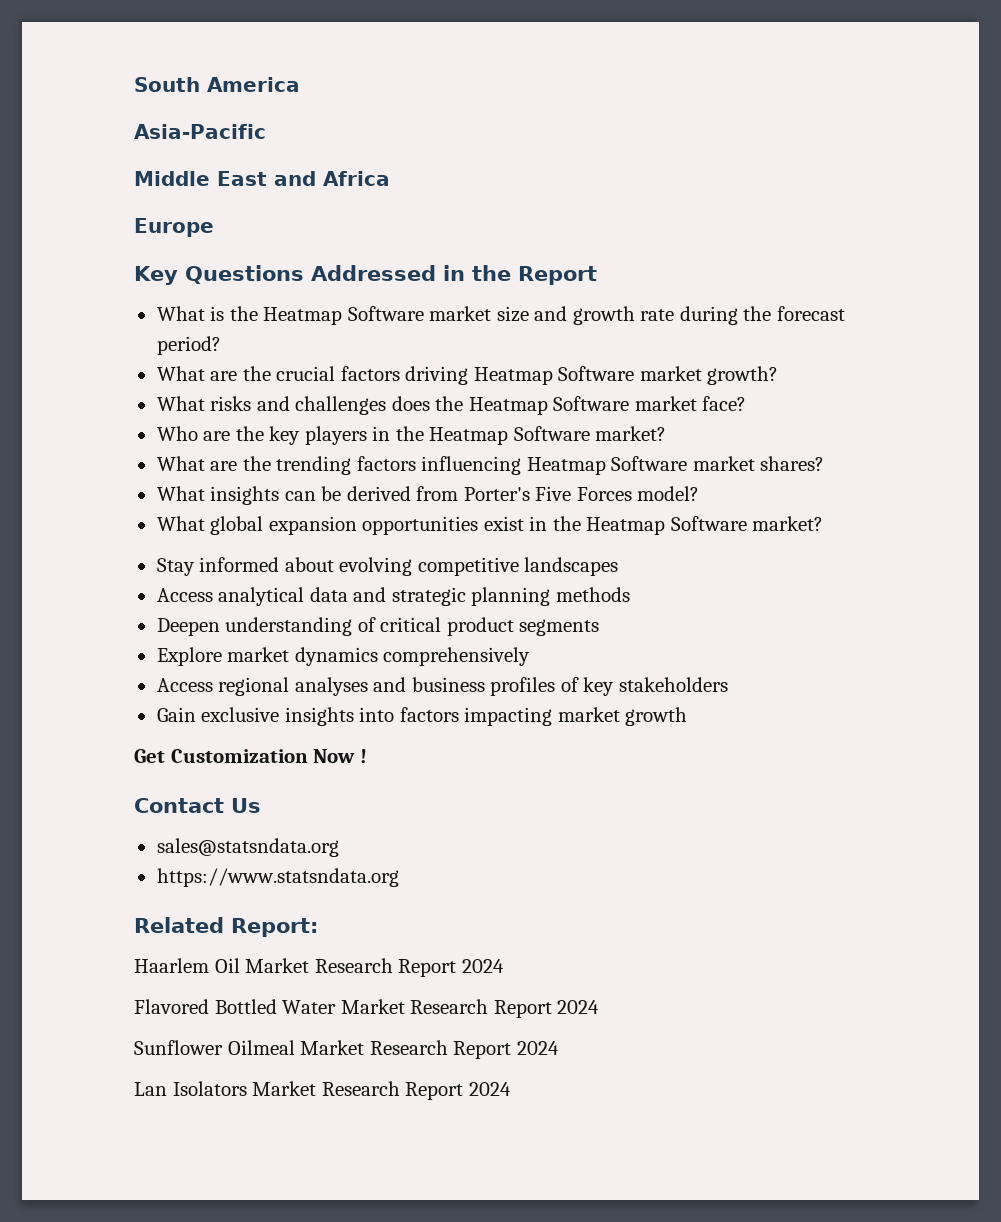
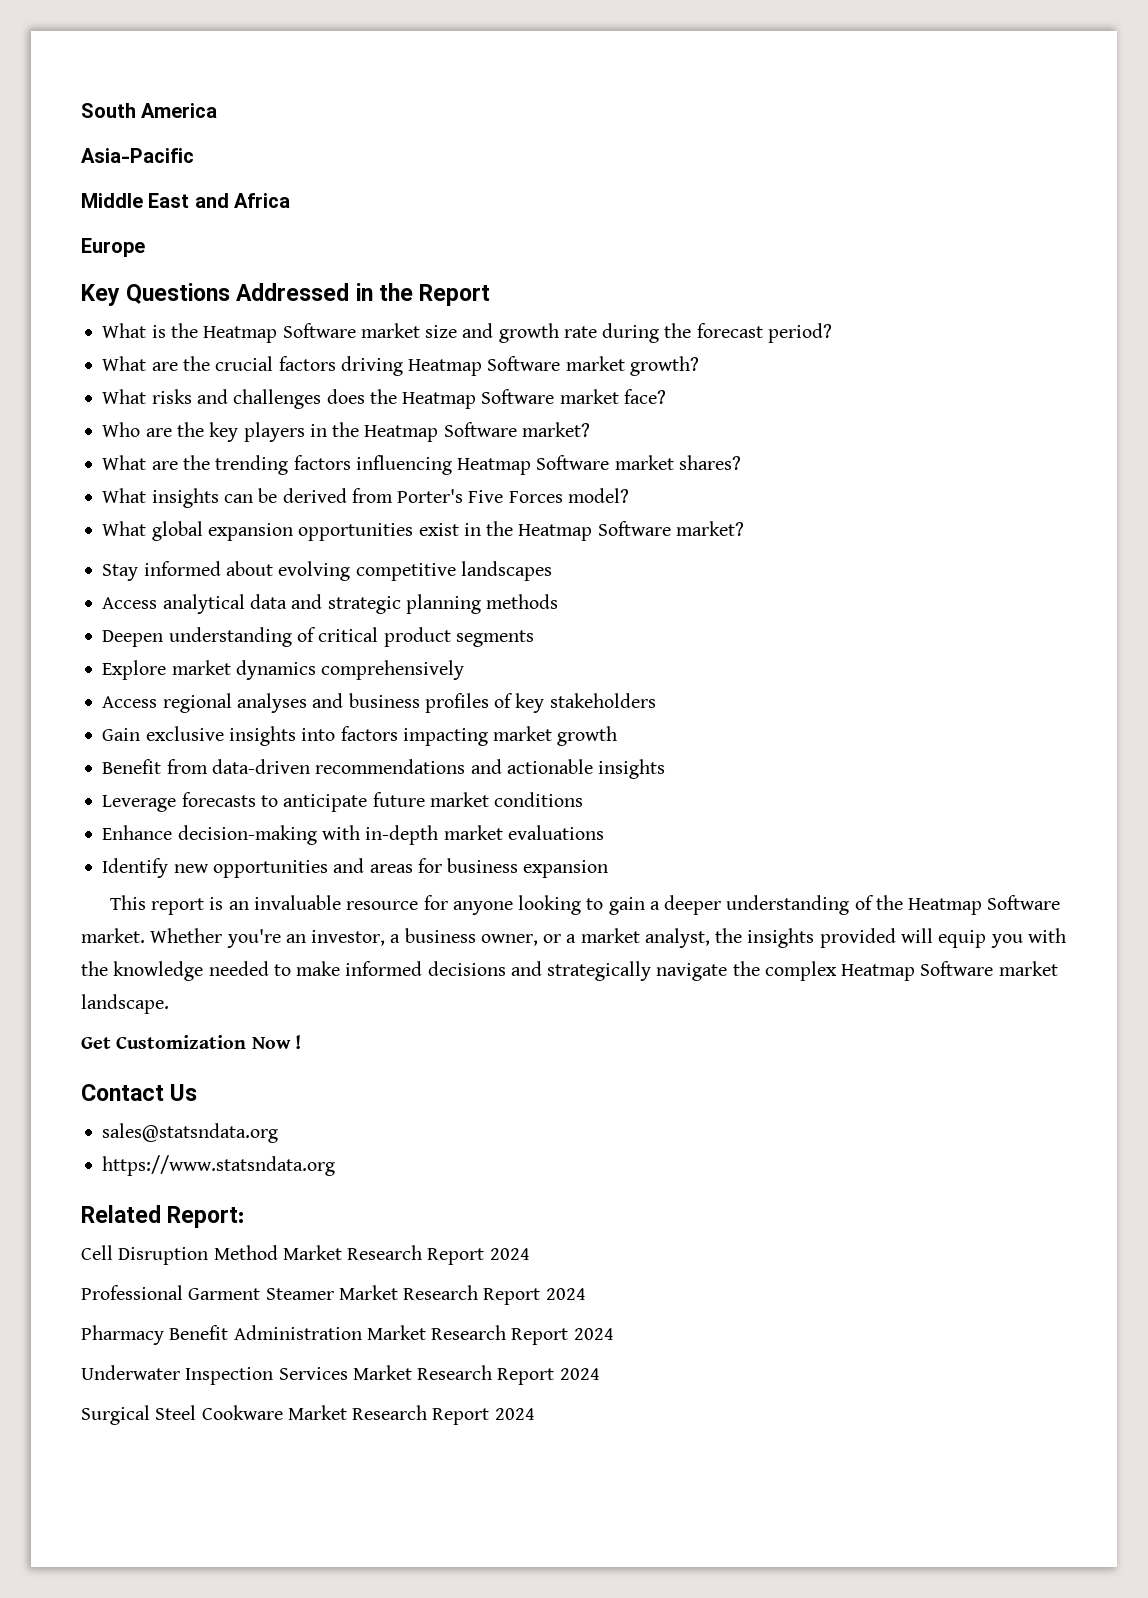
+ Benefit from data-driven recommendations and actionable insights
+ Leverage forecasts to anticipate future market conditions
+ Enhance decision-making with in-depth market evaluations
+ Identify new opportunities and areas for business expansion
+ This report is an invaluable resource for anyone looking to gain a deeper understanding of the Heatmap Software market. Whether you're an investor, a business owner, or a market analyst, the insights provided will equip you with the knowledge needed to make informed decisions and strategically navigate the complex Heatmap Software market landscape.
- Haarlem Oil Market Research Report 2024
- Flavored Bottled Water Market Research Report 2024
- Sunflower Oilmeal Market Research Report 2024
- Lan Isolators Market Research Report 2024
+ Cell Disruption Method Market Research Report 2024
+ Professional Garment Steamer Market Research Report 2024
+ Pharmacy Benefit Administration Market Research Report 2024
+ Underwater Inspection Services Market Research Report 2024
+ Surgical Steel Cookware Market Research Report 2024

